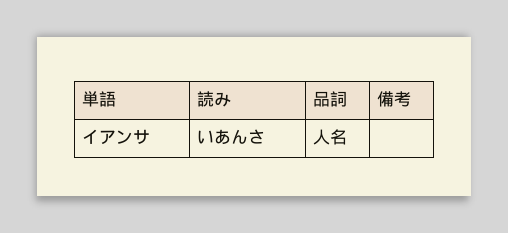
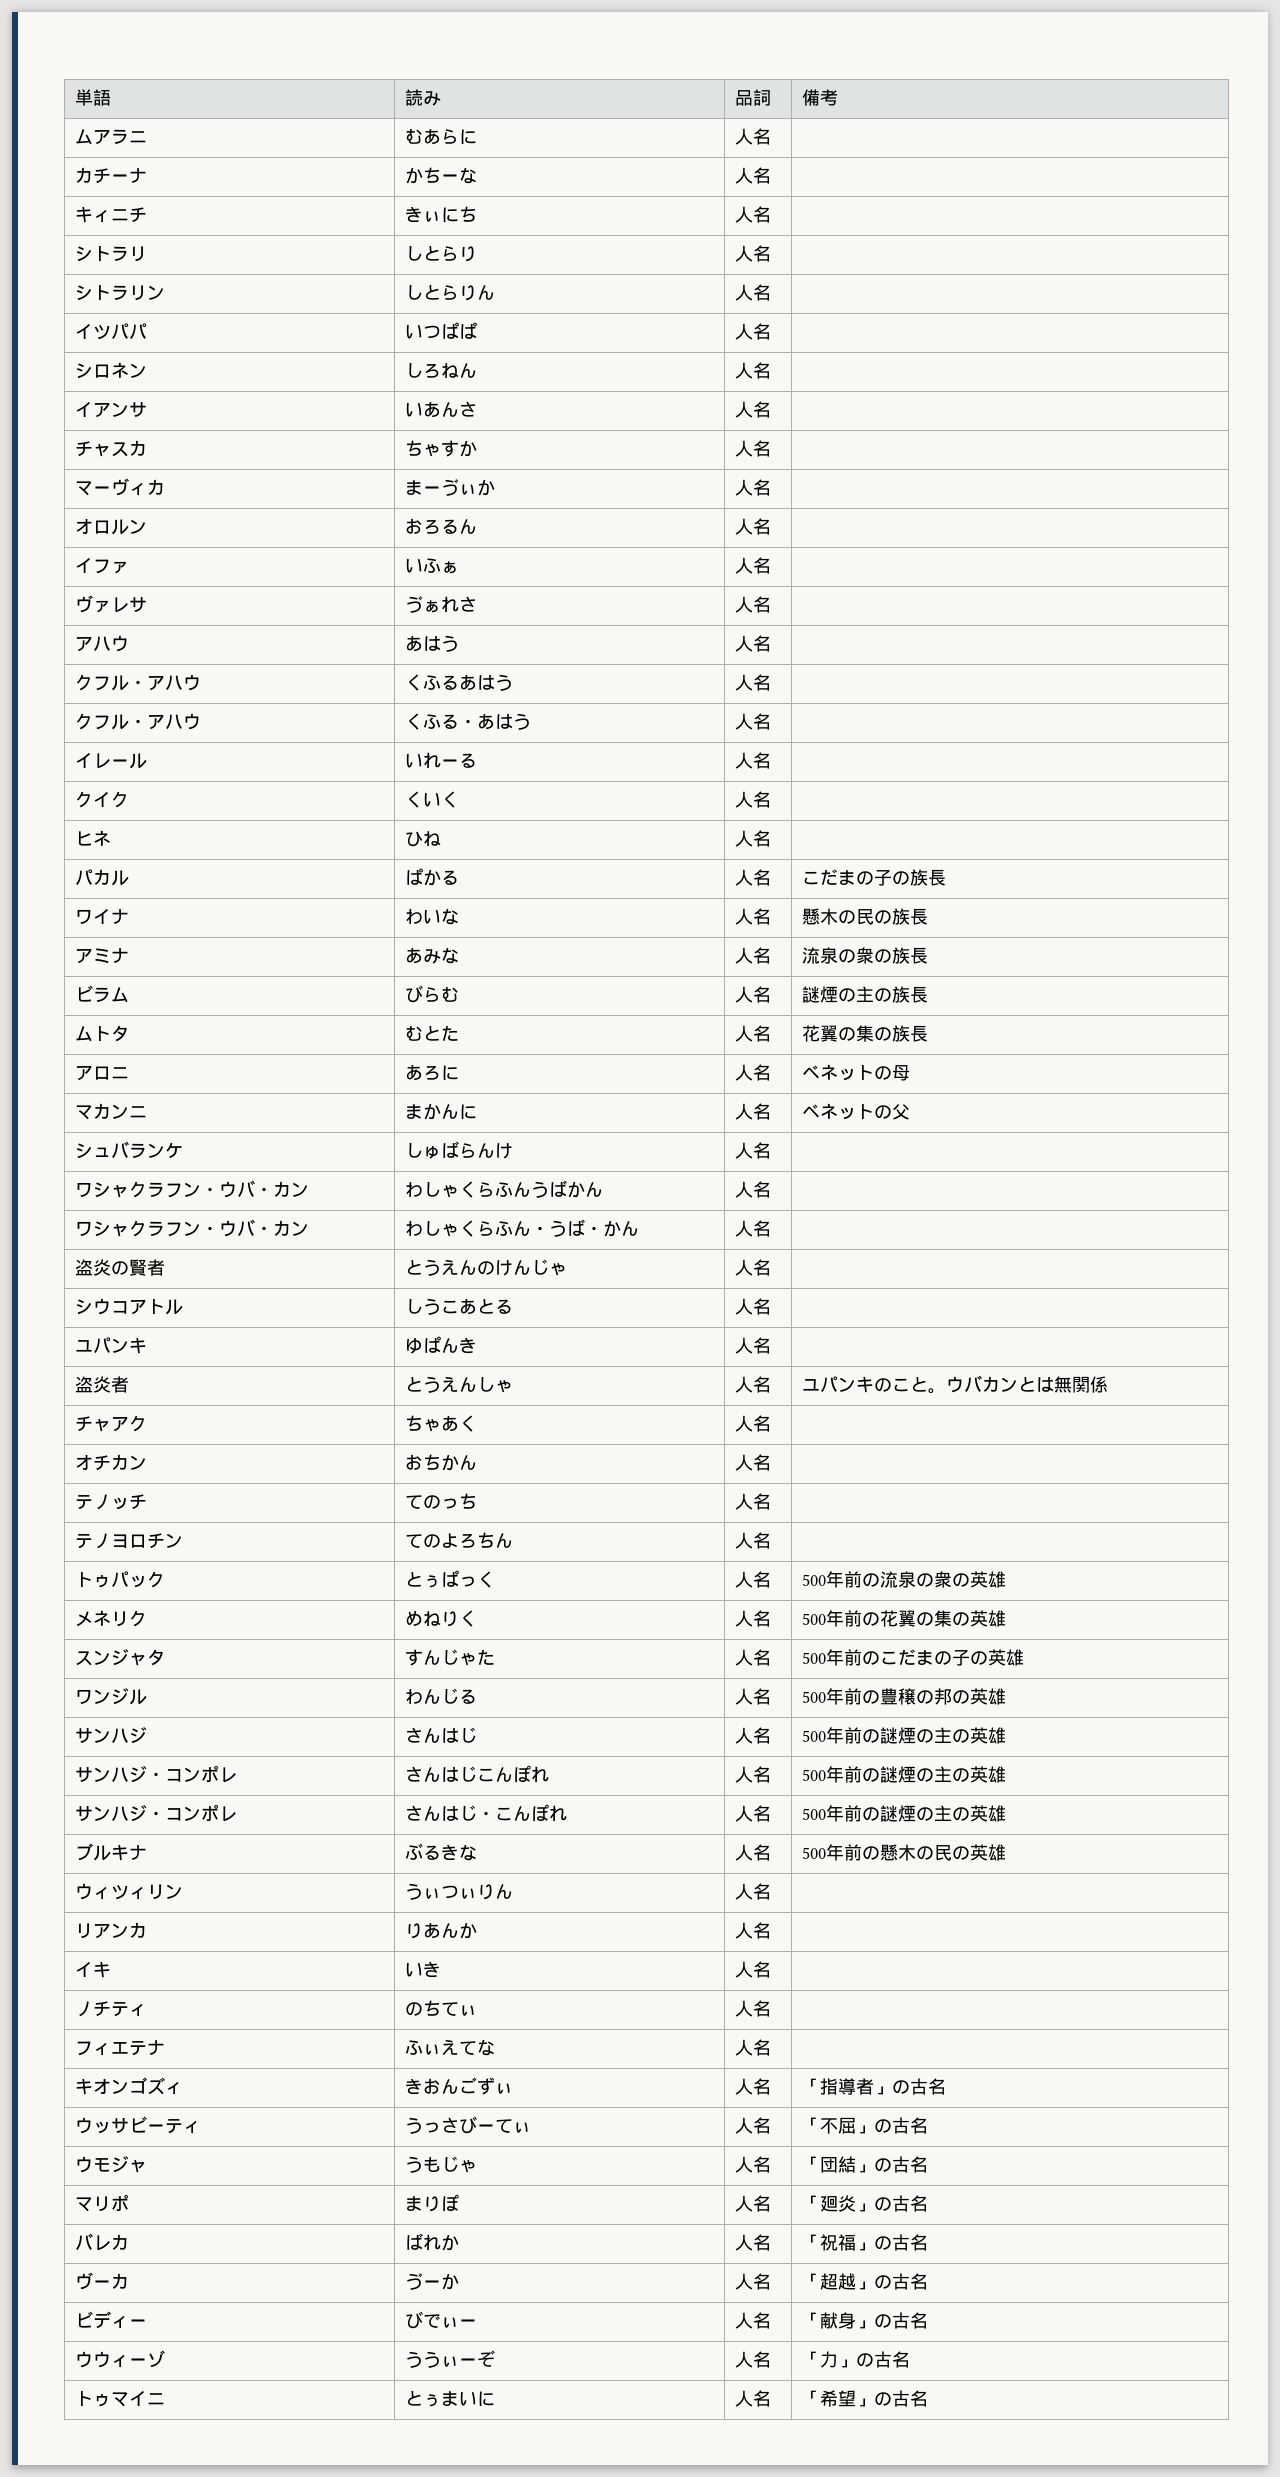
+ ムアラニ | むあらに | 人名 |
+ カチーナ | かちーな | 人名 |
+ キィニチ | きぃにち | 人名 |
+ シトラリ | しとらり | 人名 |
+ シトラリン | しとらりん | 人名 |
+ イツパパ | いつぱぱ | 人名 |
+ シロネン | しろねん | 人名 |
+ チャスカ | ちゃすか | 人名 |
+ マーヴィカ | まーゔぃか | 人名 |
+ オロルン | おろるん | 人名 |
+ イファ | いふぁ | 人名 |
+ ヴァレサ | ゔぁれさ | 人名 |
+ アハウ | あはう | 人名 |
+ クフル・アハウ | くふるあはう | 人名 |
+ クフル・アハウ | くふる・あはう | 人名 |
+ イレール | いれーる | 人名 |
+ クイク | くいく | 人名 |
+ ヒネ | ひね | 人名 |
+ パカル | ぱかる | 人名 | こだまの子の族長
+ ワイナ | わいな | 人名 | 懸木の民の族長
+ アミナ | あみな | 人名 | 流泉の衆の族長
+ ビラム | びらむ | 人名 | 謎煙の主の族長
+ ムトタ | むとた | 人名 | 花翼の集の族長
+ アロニ | あろに | 人名 | ベネットの母
+ マカンニ | まかんに | 人名 | ベネットの父
+ シュバランケ | しゅばらんけ | 人名 |
+ ワシャクラフン・ウバ・カン | わしゃくらふんうばかん | 人名 |
+ ワシャクラフン・ウバ・カン | わしゃくらふん・うば・かん | 人名 |
+ 盗炎の賢者 | とうえんのけんじゃ | 人名 |
+ シウコアトル | しうこあとる | 人名 |
+ ユパンキ | ゆぱんき | 人名 |
+ 盗炎者 | とうえんしゃ | 人名 | ユパンキのこと。ウバカンとは無関係
+ チャアク | ちゃあく | 人名 |
+ オチカン | おちかん | 人名 |
+ テノッチ | てのっち | 人名 |
+ テノヨロチン | てのよろちん | 人名 |
+ トゥパック | とぅぱっく | 人名 | 500年前の流泉の衆の英雄
+ メネリク | めねりく | 人名 | 500年前の花翼の集の英雄
+ スンジャタ | すんじゃた | 人名 | 500年前のこだまの子の英雄
+ ワンジル | わんじる | 人名 | 500年前の豊穣の邦の英雄
+ サンハジ | さんはじ | 人名 | 500年前の謎煙の主の英雄
+ サンハジ・コンポレ | さんはじこんぽれ | 人名 | 500年前の謎煙の主の英雄
+ サンハジ・コンポレ | さんはじ・こんぽれ | 人名 | 500年前の謎煙の主の英雄
+ ブルキナ | ぶるきな | 人名 | 500年前の懸木の民の英雄
+ ウィツィリン | うぃつぃりん | 人名 |
+ リアンカ | りあんか | 人名 |
+ イキ | いき | 人名 |
+ ノチティ | のちてぃ | 人名 |
+ フィエテナ | ふぃえてな | 人名 |
+ キオンゴズィ | きおんごずぃ | 人名 | 「指導者」の古名
+ ウッサビーティ | うっさびーてぃ | 人名 | 「不屈」の古名
+ ウモジャ | うもじゃ | 人名 | 「団結」の古名
+ マリポ | まりぽ | 人名 | 「廻炎」の古名
+ バレカ | ばれか | 人名 | 「祝福」の古名
+ ヴーカ | ゔーか | 人名 | 「超越」の古名
+ ビディー | びでぃー | 人名 | 「献身」の古名
+ ウウィーゾ | ううぃーぞ | 人名 | 「力」の古名
+ トゥマイニ | とぅまいに | 人名 | 「希望」の古名

